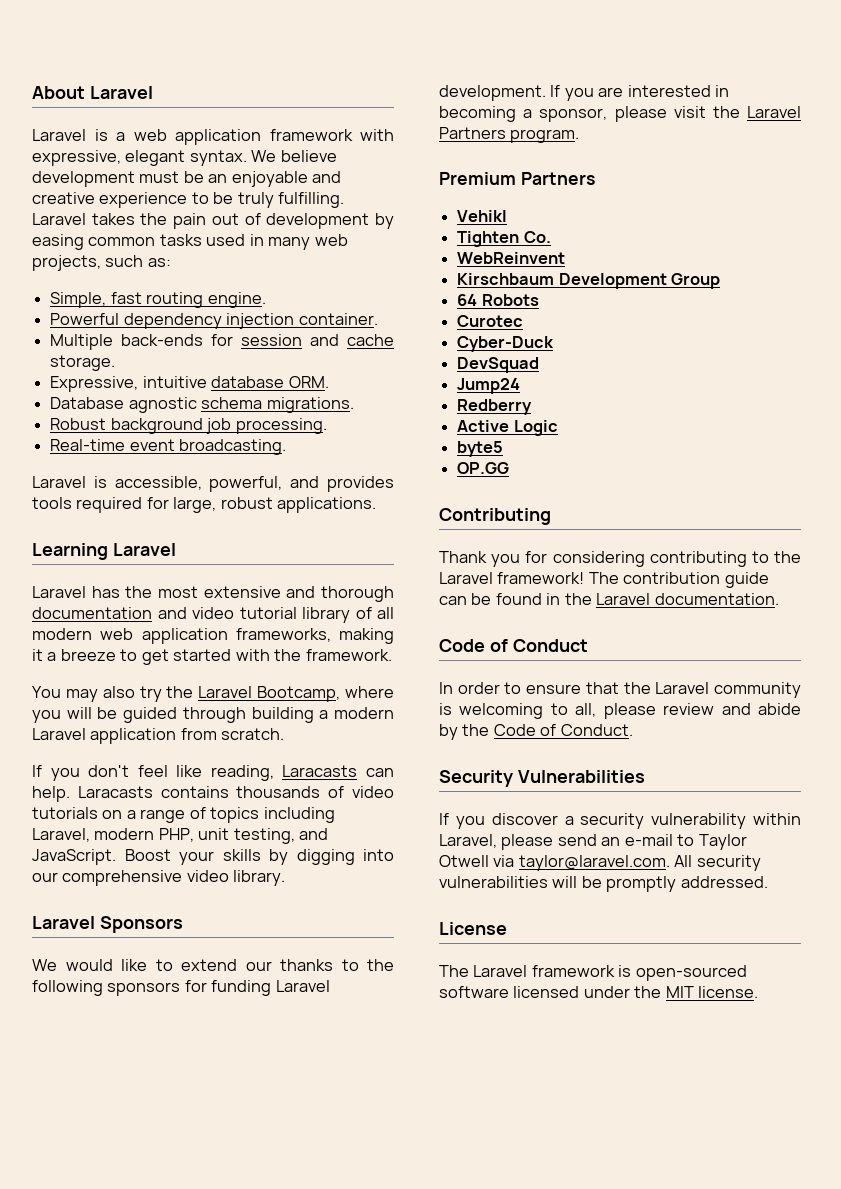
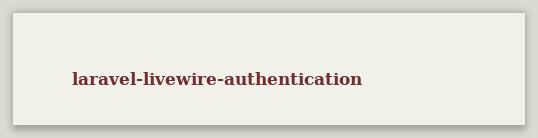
- About Laravel
- Laravel is a web application framework with expressive, elegant syntax. We believe development must be an enjoyable and creative experience to be truly fulfilling. Laravel takes the pain out of development by easing common tasks used in many web projects, such as:
- Simple, fast routing engine.
- Powerful dependency injection container.
- Multiple back-ends for session and cache storage.
- Expressive, intuitive database ORM.
- Database agnostic schema migrations.
- Robust background job processing.
- Real-time event broadcasting.
- Laravel is accessible, powerful, and provides tools required for large, robust applications.
- Learning Laravel
- Laravel has the most extensive and thorough documentation and video tutorial library of all modern web application frameworks, making it a breeze to get started with the framework.
- You may also try the Laravel Bootcamp, where you will be guided through building a modern Laravel application from scratch.
- If you don't feel like reading, Laracasts can help. Laracasts contains thousands of video tutorials on a range of topics including Laravel, modern PHP, unit testing, and JavaScript. Boost your skills by digging into our comprehensive video library.
- Laravel Sponsors
- We would like to extend our thanks to the following sponsors for funding Laravel development. If you are interested in becoming a sponsor, please visit the Laravel Partners program.
- Premium Partners
- Vehikl
- Tighten Co.
- WebReinvent
- Kirschbaum Development Group
- 64 Robots
- Curotec
- Cyber-Duck
- DevSquad
- Jump24
- Redberry
- Active Logic
- byte5
- OP.GG
- Contributing
- Thank you for considering contributing to the Laravel framework! The contribution guide can be found in the Laravel documentation.
- Code of Conduct
- In order to ensure that the Laravel community is welcoming to all, please review and abide by the Code of Conduct.
- Security Vulnerabilities
- If you discover a security vulnerability within Laravel, please send an e-mail to Taylor Otwell via taylor@laravel.com. All security vulnerabilities will be promptly addressed.
- License
- The Laravel framework is open-sourced software licensed under the MIT license.
+ laravel-livewire-authentication

